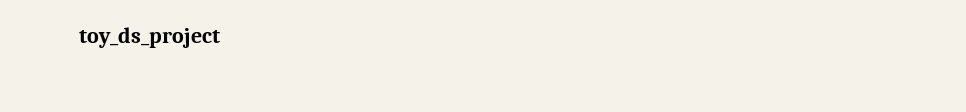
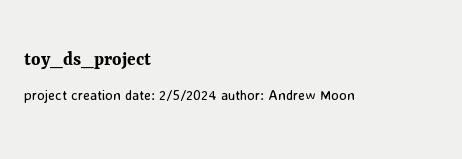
+ project creation date: 2/5/2024 author: Andrew Moon

